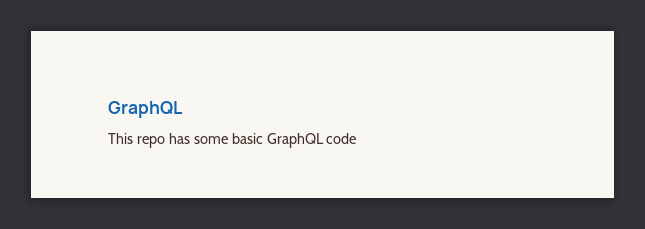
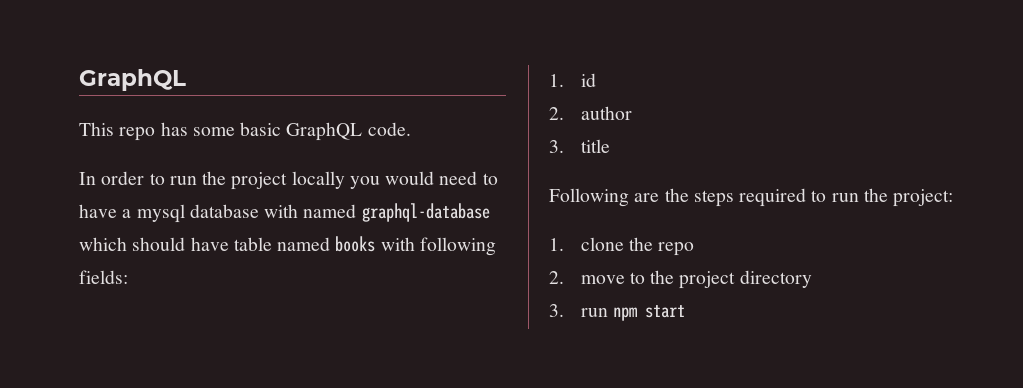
- This repo has some basic GraphQL code
+ This repo has some basic GraphQL code.
+ In order to run the project locally you would need to have a mysql database with named graphql-database which should have table named books with following fields:
+ 1. id
+ 2. author
+ 3. title
+ Following are the steps required to run the project:
+ 1. clone the repo
+ 2. move to the project directory
+ 3. run npm start

